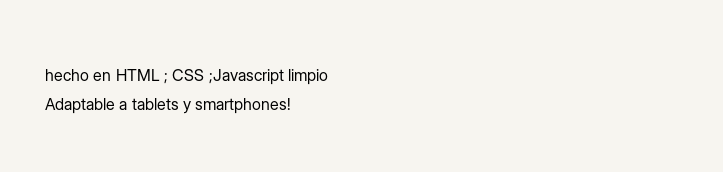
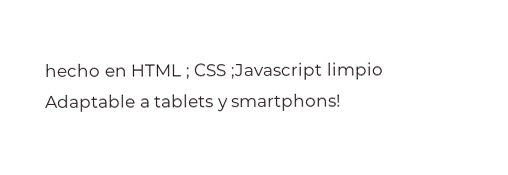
- Adaptable a tablets y smartphones!
+ Adaptable a tablets y smartphons!

